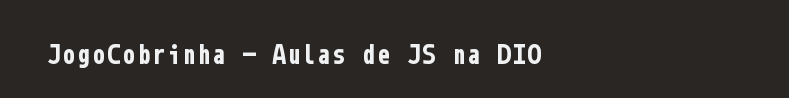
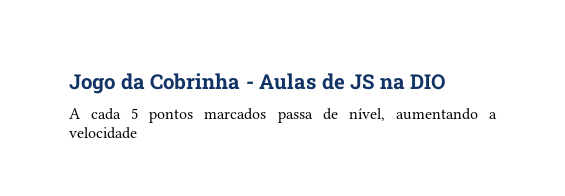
- JogoCobrinha - Aulas de JS na DIO
+ Jogo da Cobrinha - Aulas de JS na DIO
+ A cada 5 pontos marcados passa de nível, aumentando a velocidade

